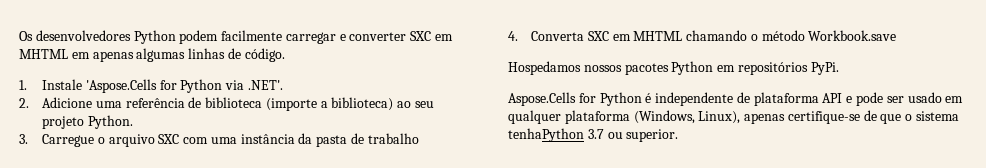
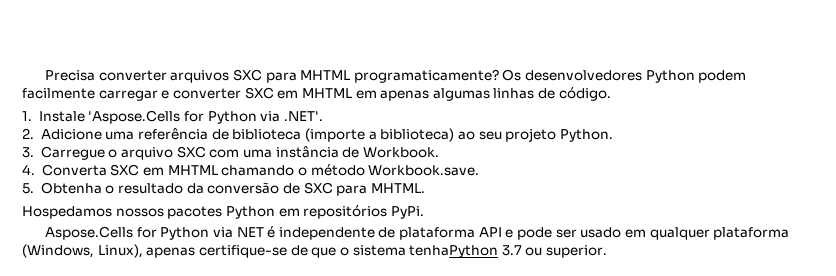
+ Precisa converter arquivos SXC para MHTML programaticamente?
- 3. Carregue o arquivo SXC com uma instância da pasta de trabalho
+ 3. Carregue o arquivo SXC com uma instância de Workbook.
- 4. Converta SXC em MHTML chamando o método Workbook.save
+ 4. Converta SXC em MHTML chamando o método Workbook.save.
+ 5. Obtenha o resultado da conversão de SXC para MHTML.
- Aspose.Cells for Python é independente de plataforma API e pode ser usado em qualquer plataforma (Windows, Linux), apenas certifique-se de que o sistema tenhaPython 3.7 ou superior.
+ Aspose.Cells for Python via NET é independente de plataforma API e pode ser usado em qualquer plataforma (Windows, Linux), apenas certifique-se de que o sistema tenhaPython 3.7 ou superior.

